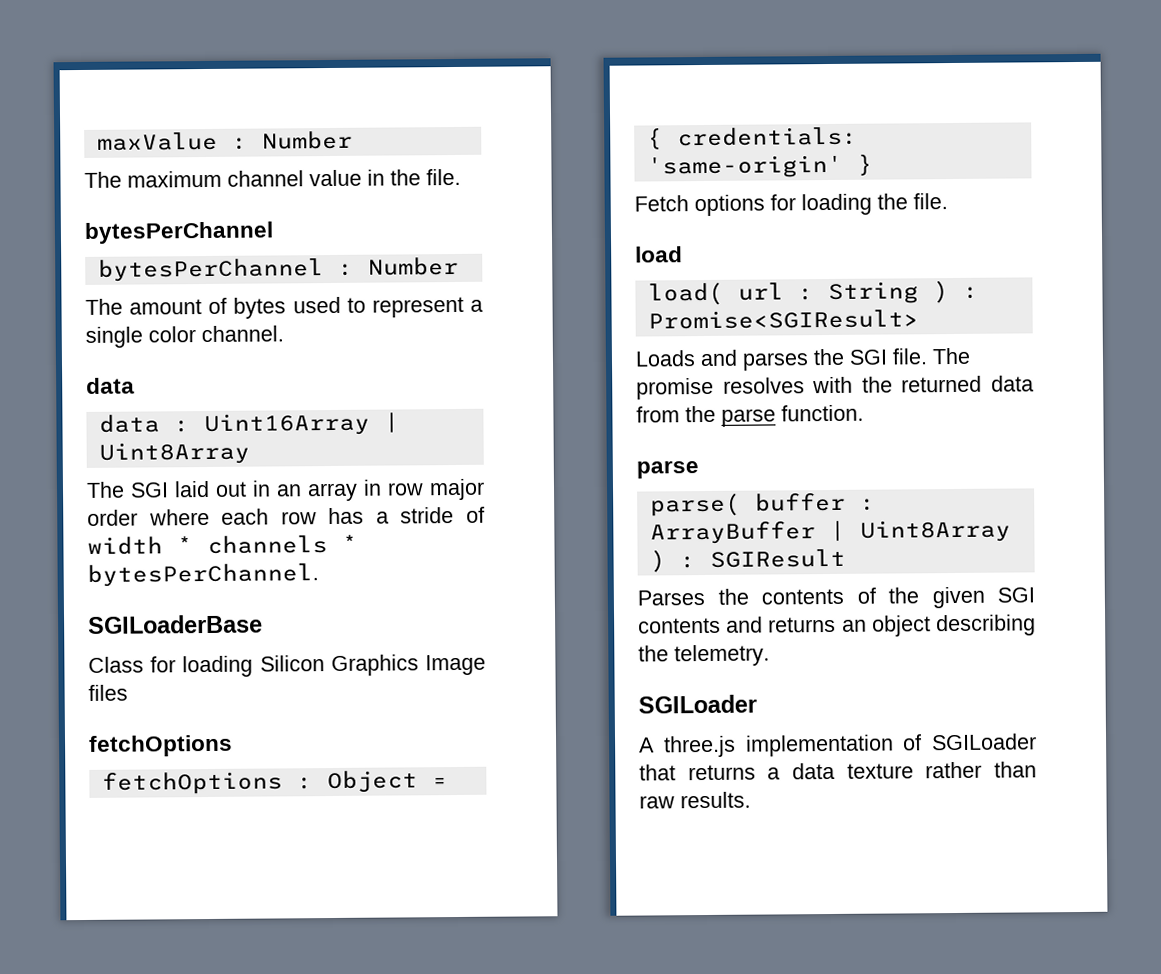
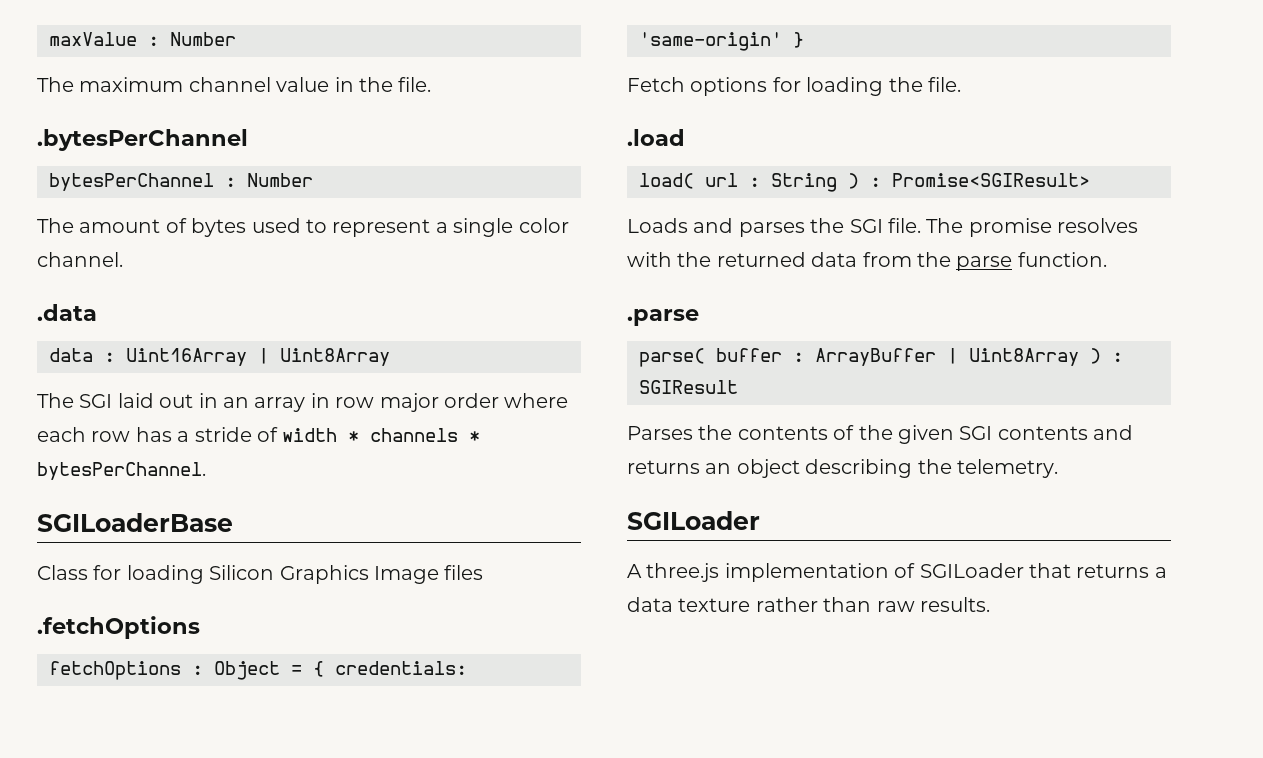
  The maximum channel value in the file.
- bytesPerChannel
+ .bytesPerChannel
  The amount of bytes used to represent a single color channel.
- data
+ .data
  Class for loading Silicon Graphics Image files
- fetchOptions
+ .fetchOptions
- load
+ .load
  The promise resolves with the returned data from the parse function.
- parse
+ .parse

